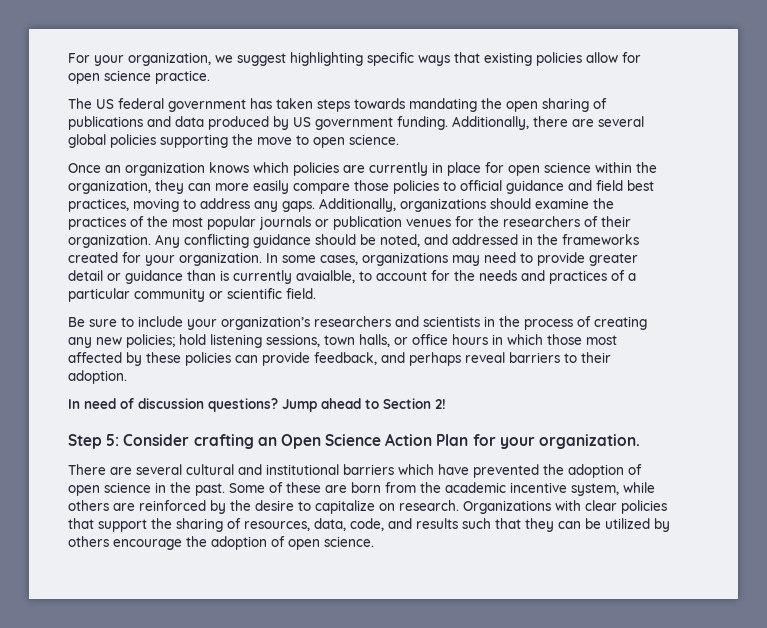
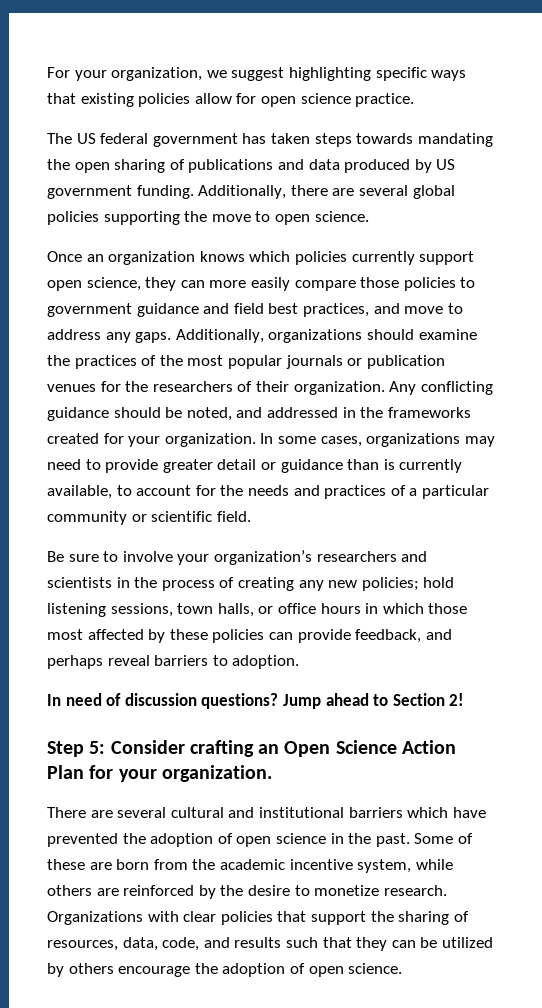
- Once an organization knows which policies are currently in place for open science within the organization, they can more easily compare those policies to official guidance and field best practices, moving to address any gaps.
+ Once an organization knows which policies currently support open science, they can more easily compare those policies to government guidance and field best practices, and move to address any gaps.
- In some cases, organizations may need to provide greater detail or guidance than is currently avaialble, to account for the needs and practices of a particular community or scientific field.
+ In some cases, organizations may need to provide greater detail or guidance than is currently available, to account for the needs and practices of a particular community or scientific field.
- Be sure to include your organization’s researchers and scientists in the process of creating any new policies; hold listening sessions, town halls, or office hours in which those most affected by these policies can provide feedback, and perhaps reveal barriers to their adoption.
+ Be sure to involve your organization’s researchers and scientists in the process of creating any new policies; hold listening sessions, town halls, or office hours in which those most affected by these policies can provide feedback, and perhaps reveal barriers to adoption.
- Some of these are born from the academic incentive system, while others are reinforced by the desire to capitalize on research.
+ Some of these are born from the academic incentive system, while others are reinforced by the desire to monetize research.

